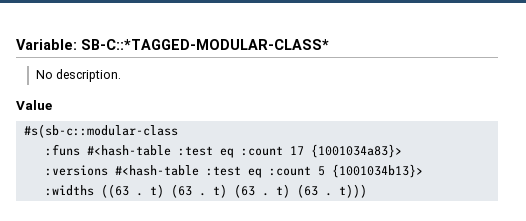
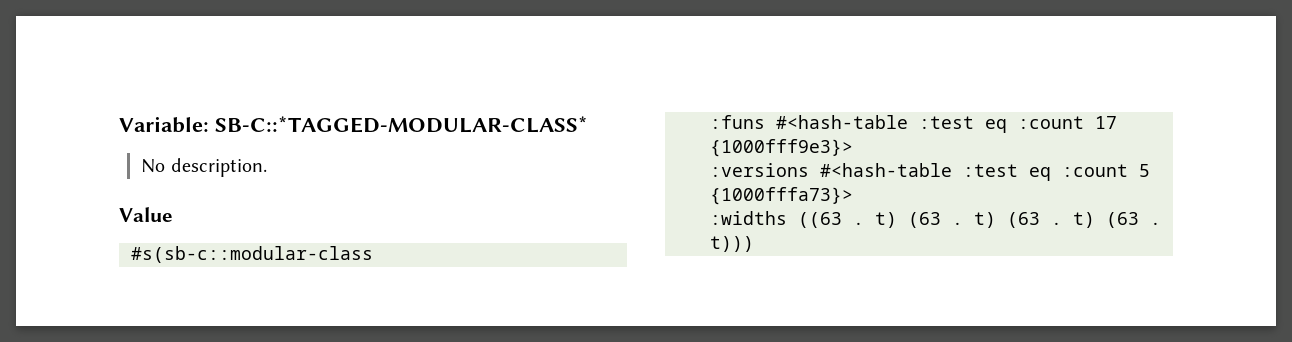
- :funs #<hash-table :test eq :count 17 {1001034a83}>
+ :funs #<hash-table :test eq :count 17 {1000fff9e3}>
- :versions #<hash-table :test eq :count 5 {1001034b13}>
+ :versions #<hash-table :test eq :count 5 {1000fffa73}>

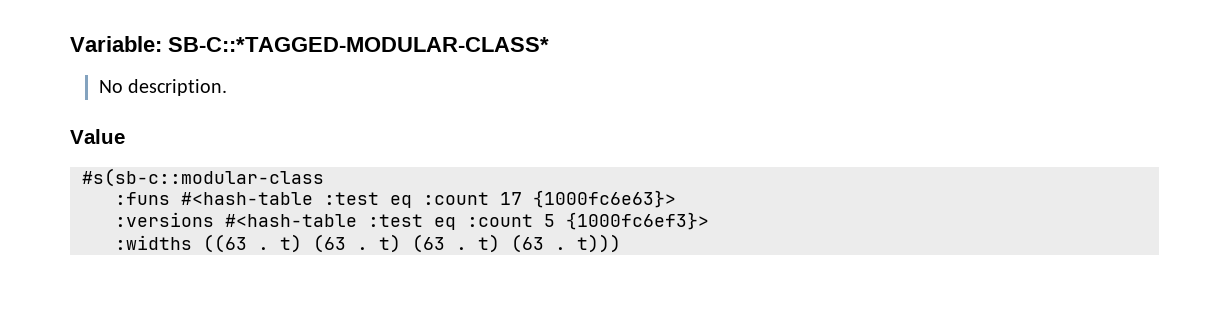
- :funs #<hash-table :test eq :count 17 {1000fff9e3}>
+ :funs #<hash-table :test eq :count 17 {1000fc6e63}>
- :versions #<hash-table :test eq :count 5 {1000fffa73}>
+ :versions #<hash-table :test eq :count 5 {1000fc6ef3}>

